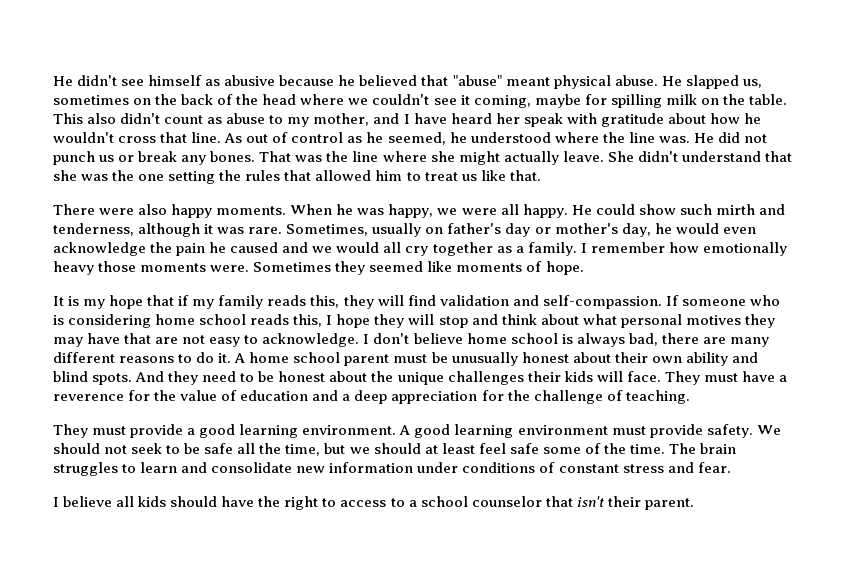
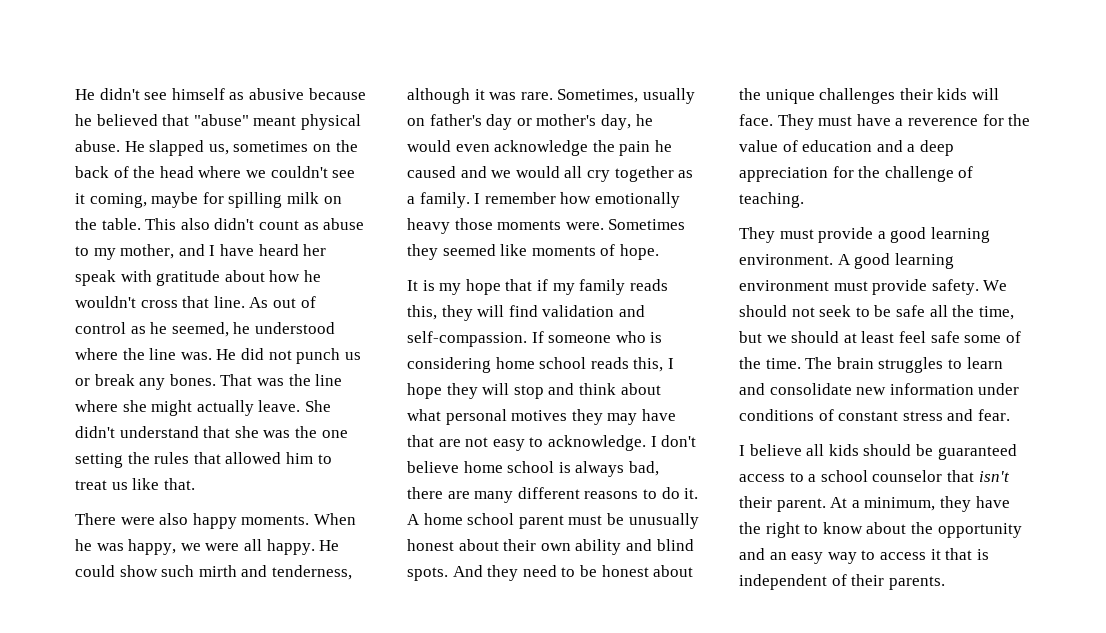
- I believe all kids should have the right to access to a school counselor that isn't their parent.
+ I believe all kids should be guaranteed access to a school counselor that isn't their parent.
+ At a minimum, they have the right to know about the opportunity and an easy way to access it that is independent of their parents.

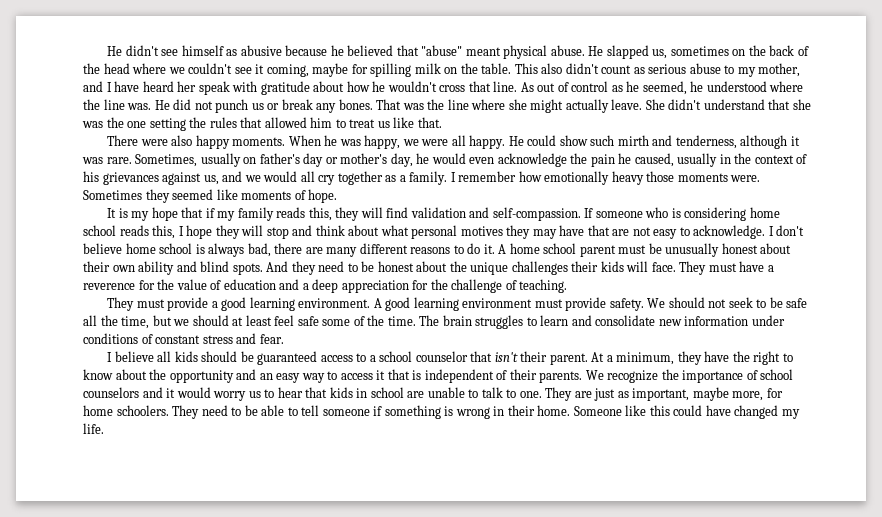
- This also didn't count as abuse to my mother, and I have heard her speak with gratitude about how he wouldn't cross that line.
+ This also didn't count as serious abuse to my mother, and I have heard her speak with gratitude about how he wouldn't cross that line.
- Sometimes, usually on father's day or mother's day, he would even acknowledge the pain he caused and we would all cry together as a family.
+ Sometimes, usually on father's day or mother's day, he would even acknowledge the pain he caused, usually in the context of his grievances against us, and we would all cry together as a family.
+ We recognize the importance of school counselors and it would worry us to hear that kids in school are unable to talk to one. They are just as important, maybe more, for home schoolers. They need to be able to tell someone if something is wrong in their home. Someone like this could have changed my life.

